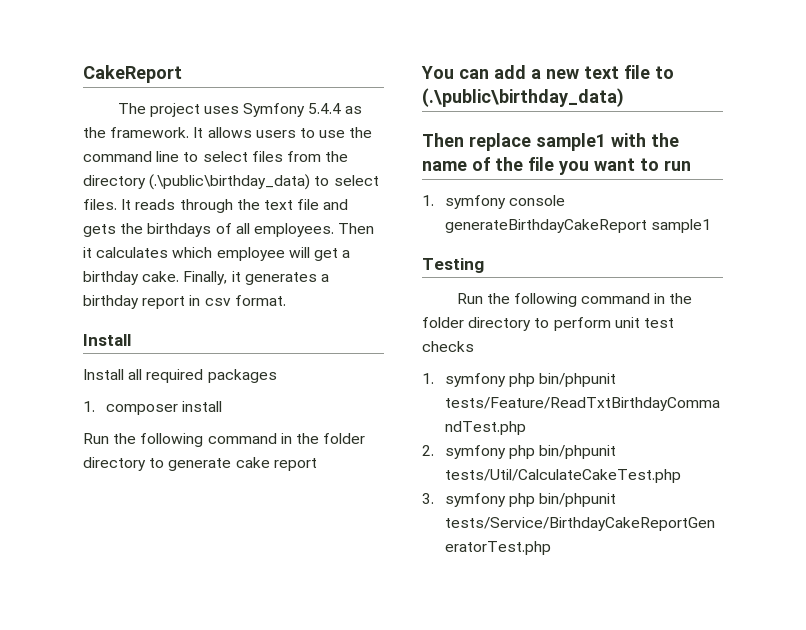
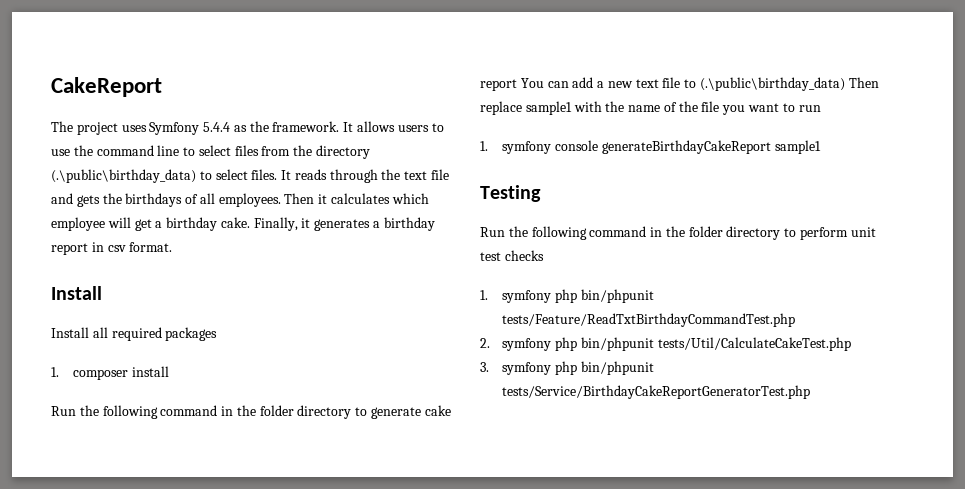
- Run the following command in the folder directory to generate cake report
- You can add a new text file to (.\public\birthday_data)
- Then replace sample1 with the name of the file you want to run
+ Run the following command in the folder directory to generate cake report You can add a new text file to (.\public\birthday_data) Then replace sample1 with the name of the file you want to run

